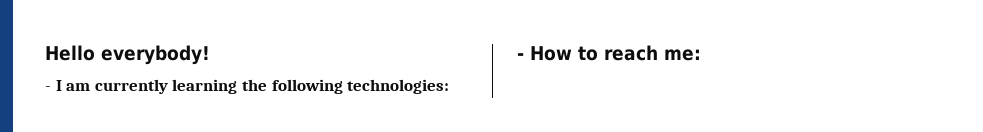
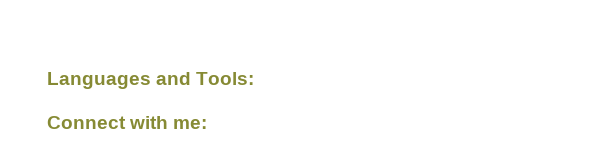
- Hello everybody!
- - I am currently learning the following technologies:
- - How to reach me:
+ Languages and Tools:
+ Connect with me:

